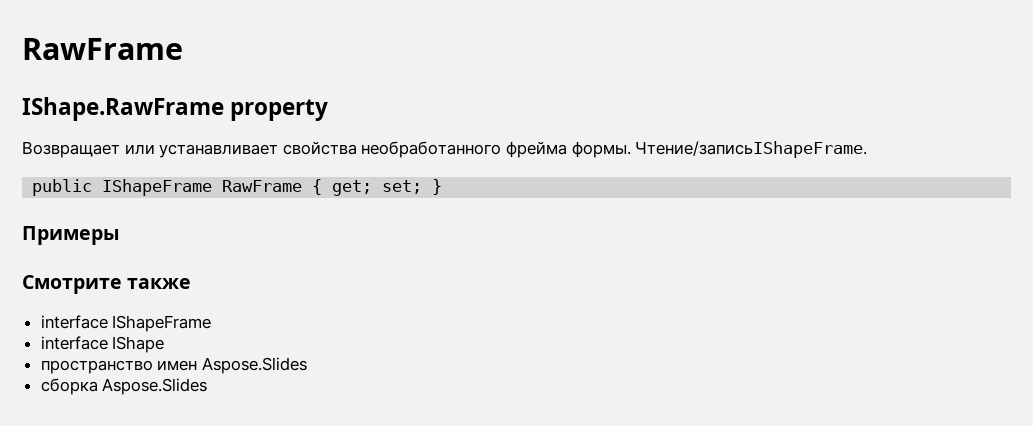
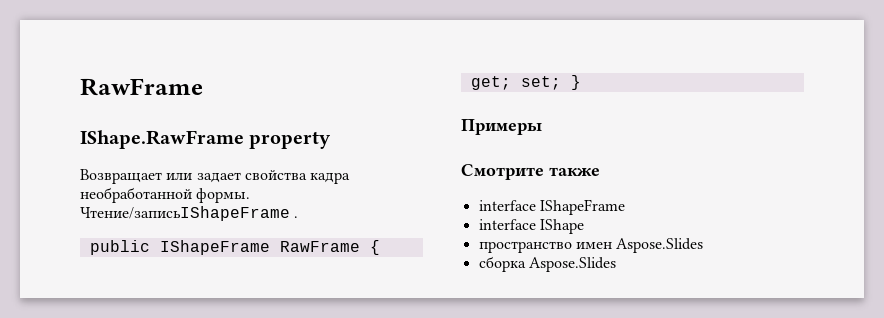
- Возвращает или устанавливает свойства необработанного фрейма формы. Чтение/записьIShapeFrame.
+ Возвращает или задает свойства кадра необработанной формы. Чтение/записьIShapeFrame .

